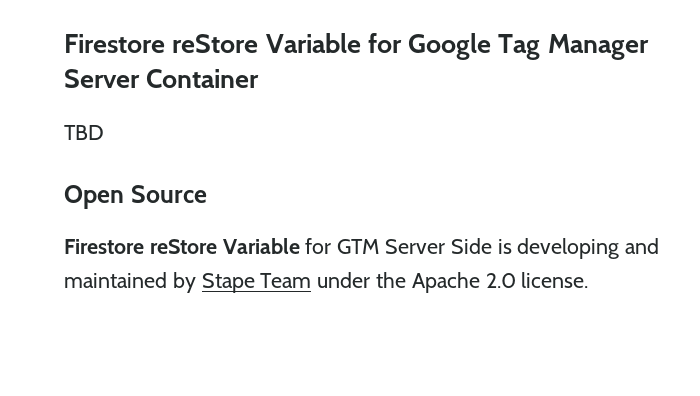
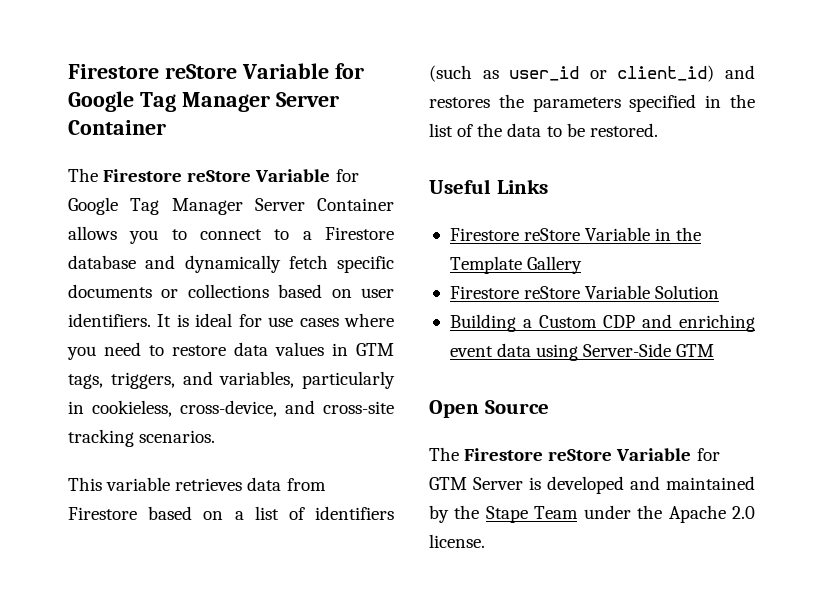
- TBD
+ The Firestore reStore Variable for Google Tag Manager Server Container allows you to connect to a Firestore database and dynamically fetch specific documents or collections based on user identifiers. It is ideal for use cases where you need to restore data values in GTM tags, triggers, and variables, particularly in cookieless, cross-device, and cross-site tracking scenarios.
+ This variable retrieves data from Firestore based on a list of identifiers (such as user_id or client_id) and restores the parameters specified in the list of the data to be restored.
+ Useful Links
+ Firestore reStore Variable in the Template Gallery
+ Firestore reStore Variable Solution
+ Building a Custom CDP and enriching event data using Server-Side GTM
- Firestore reStore Variable for GTM Server Side is developing and maintained by Stape Team under the Apache 2.0 license.
+ The Firestore reStore Variable for GTM Server is developed and maintained by the Stape Team under the Apache 2.0 license.

